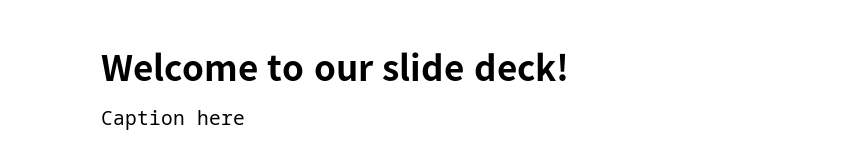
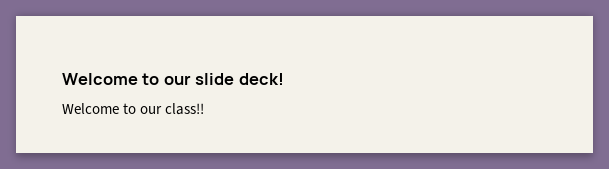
- Caption here
+ Welcome to our class!!

